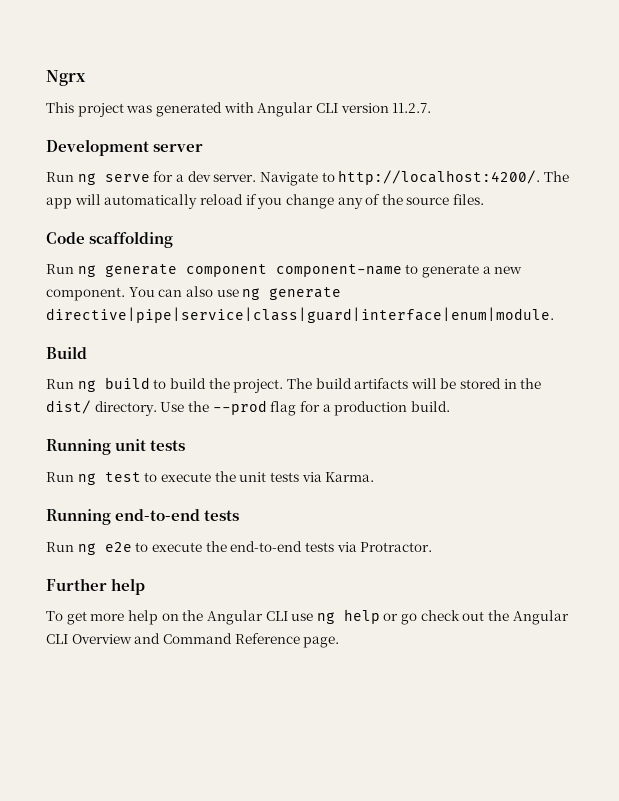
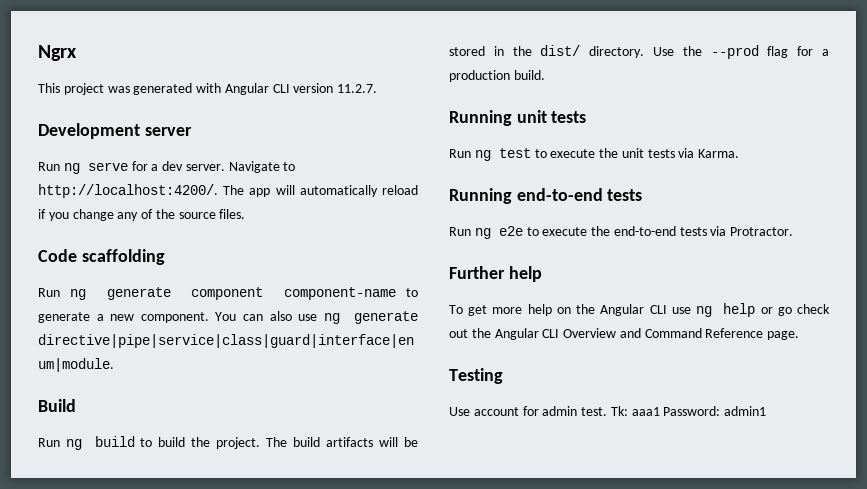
+ Testing
+ Use account for admin test. Tk: aaa1 Password: admin1

